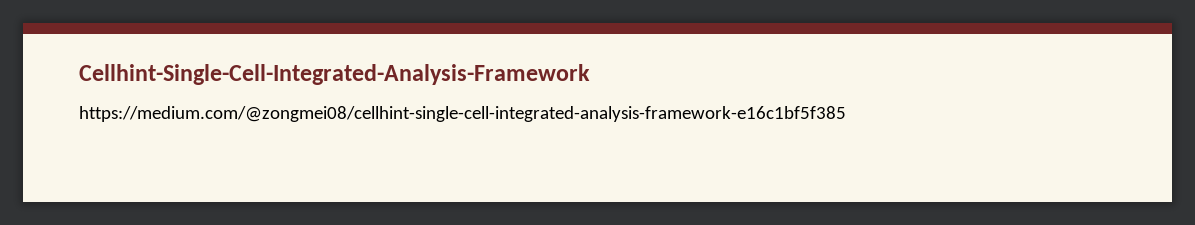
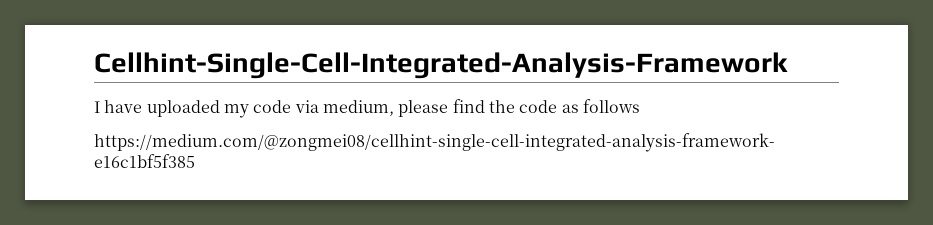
+ I have uploaded my code via medium, please find the code as follows

